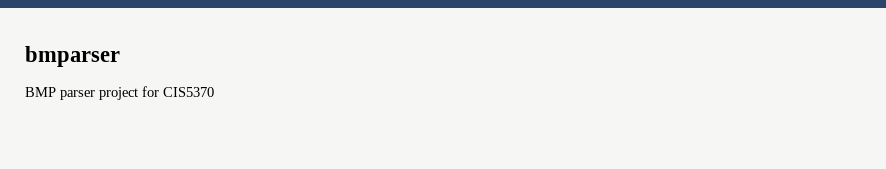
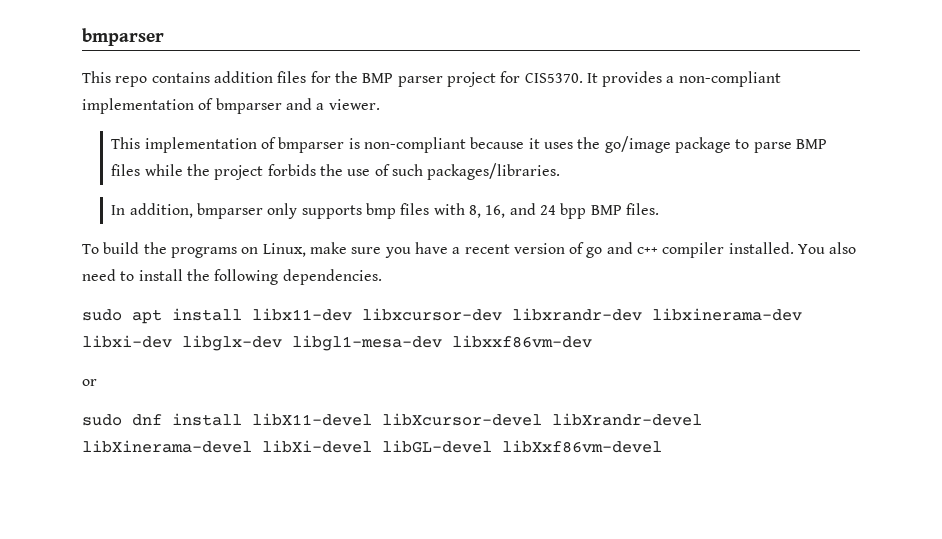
- BMP parser project for CIS5370
+ This repo contains addition files for the BMP parser project for CIS5370. It provides a non-compliant implementation of bmparser and a viewer.
+ This implementation of bmparser is non-compliant because it uses the go/image package to parse BMP files while the project forbids the use of such packages/libraries.
+ In addition, bmparser only supports bmp files with 8, 16, and 24 bpp BMP files.
+ To build the programs on Linux, make sure you have a recent version of go and c++ compiler installed. You also need to install the following dependencies.
+ sudo apt install libx11-dev libxcursor-dev libxrandr-dev libxinerama-dev libxi-dev libglx-dev libgl1-mesa-dev libxxf86vm-dev
+ or
+ sudo dnf install libX11-devel libXcursor-devel libXrandr-devel libXinerama-devel libXi-devel libGL-devel libXxf86vm-devel

